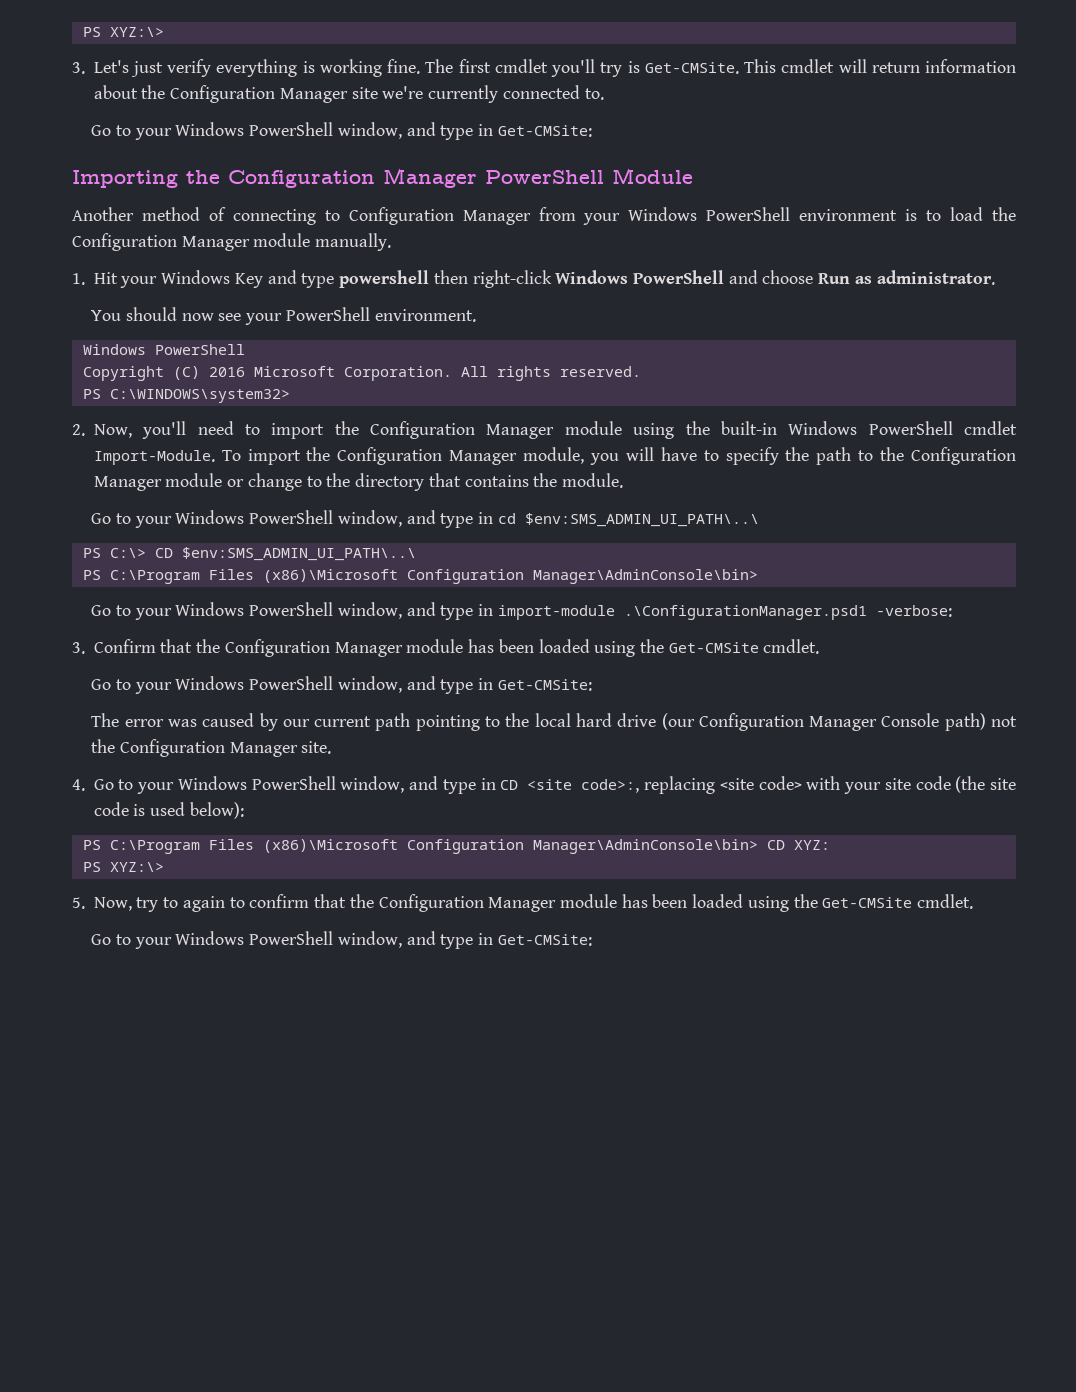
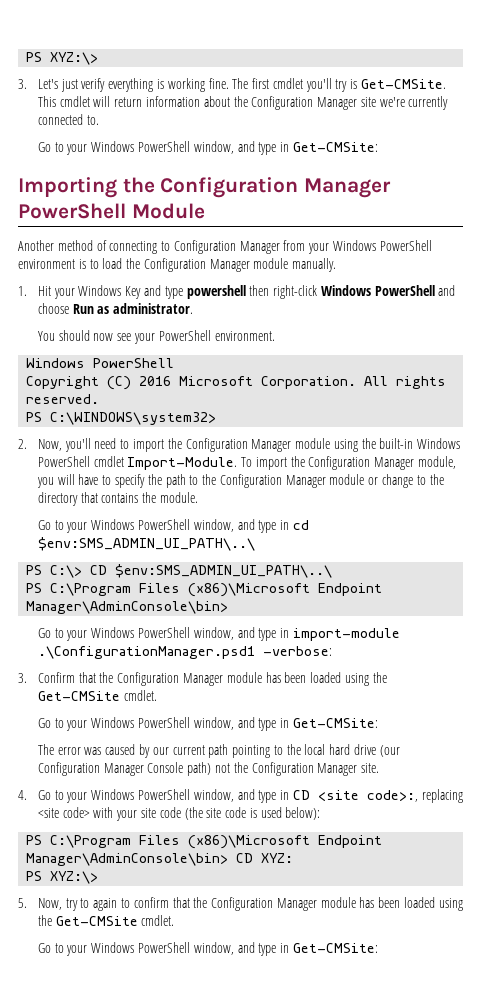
  PS C:\> CD $env:SMS_ADMIN_UI_PATH\..\
- PS C:\Program Files (x86)\Microsoft Configuration Manager\AdminConsole\bin>
+ PS C:\Program Files (x86)\Microsoft Endpoint Manager\AdminConsole\bin>
- PS C:\Program Files (x86)\Microsoft Configuration Manager\AdminConsole\bin> CD XYZ:
+ PS C:\Program Files (x86)\Microsoft Endpoint Manager\AdminConsole\bin> CD XYZ:

